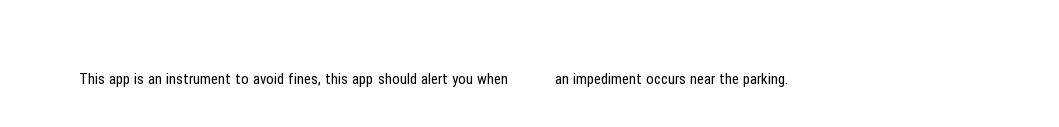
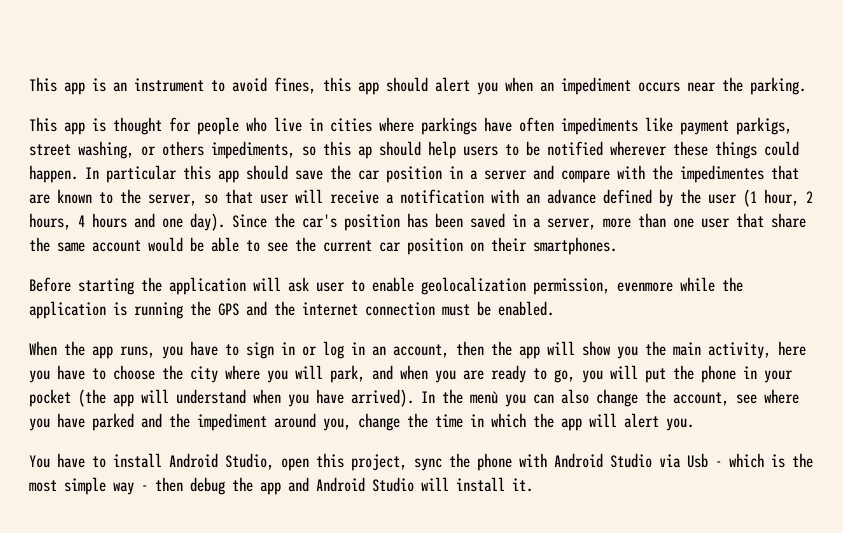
+ This app is thought for people who live in cities where parkings have often impediments like payment parkigs, street washing, or others impediments, so this ap should help users to be notified wherever these things could happen. In particular this app should save the car position in a server and compare with the impedimentes that are known to the server, so that user will receive a notification with an advance defined by the user (1 hour, 2 hours, 4 hours and one day). Since the car's position has been saved in a server, more than one user that share the same account would be able to see the current car position on their smartphones.
+ Before starting the application will ask user to enable geolocalization permission, evenmore while the application is running the GPS and the internet connection must be enabled.
+ When the app runs, you have to sign in or log in an account, then the app will show you the main activity, here you have to choose the city where you will park, and when you are ready to go, you will put the phone in your pocket (the app will understand when you have arrived). In the menù you can also change the account, see where you have parked and the impediment around you, change the time in which the app will alert you.
+ You have to install Android Studio, open this project, sync the phone with Android Studio via Usb - which is the most simple way - then debug the app and Android Studio will install it.

